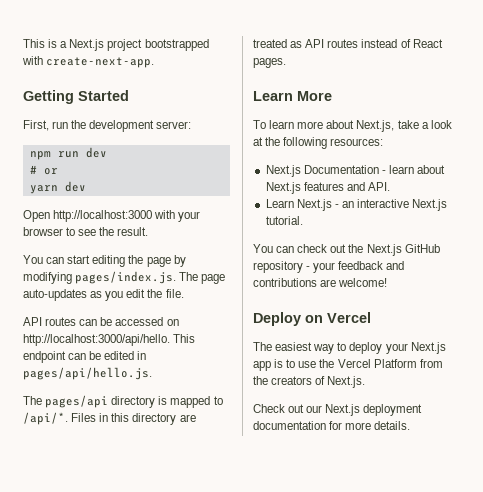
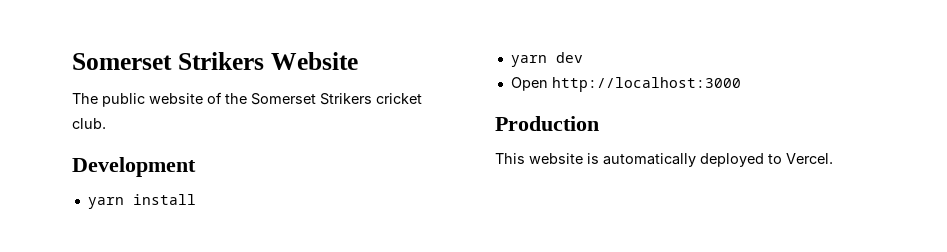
- This is a Next.js project bootstrapped with create-next-app.
- Getting Started
- First, run the development server:
- npm run dev
- # or
+ Somerset Strikers Website
+ The public website of the Somerset Strikers cricket club.
+ Development
+ yarn install
  yarn dev
- Open http://localhost:3000 with your browser to see the result.
- You can start editing the page by modifying pages/index.js. The page auto-updates as you edit the file.
- API routes can be accessed on http://localhost:3000/api/hello. This endpoint can be edited in pages/api/hello.js.
- The pages/api directory is mapped to /api/*. Files in this directory are treated as API routes instead of React pages.
- Learn More
- To learn more about Next.js, take a look at the following resources:
- Next.js Documentation - learn about Next.js features and API.
- Learn Next.js - an interactive Next.js tutorial.
- You can check out the Next.js GitHub repository - your feedback and contributions are welcome!
- Deploy on Vercel
- The easiest way to deploy your Next.js app is to use the Vercel Platform from the creators of Next.js.
- Check out our Next.js deployment documentation for more details.
+ Open http://localhost:3000
+ Production
+ This website is automatically deployed to Vercel.

